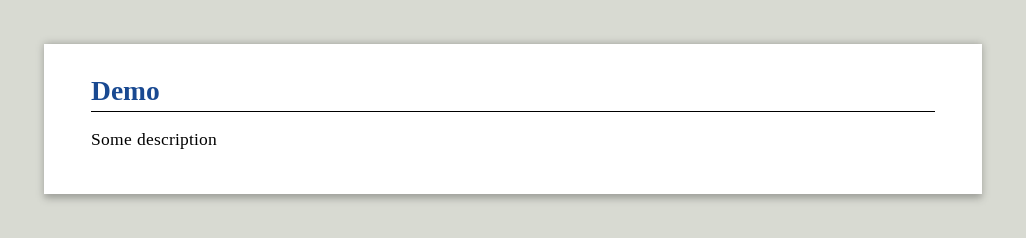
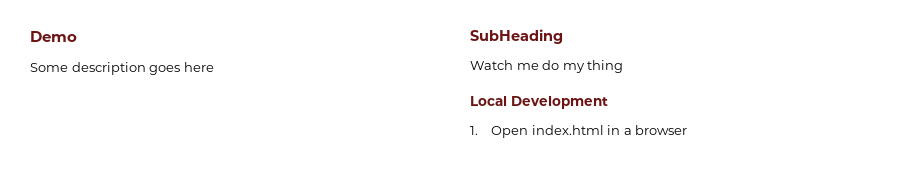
- Some description
+ Some description goes here
+ SubHeading
+ Watch me do my thing
+ Local Development
+ 1. Open index.html in a browser

